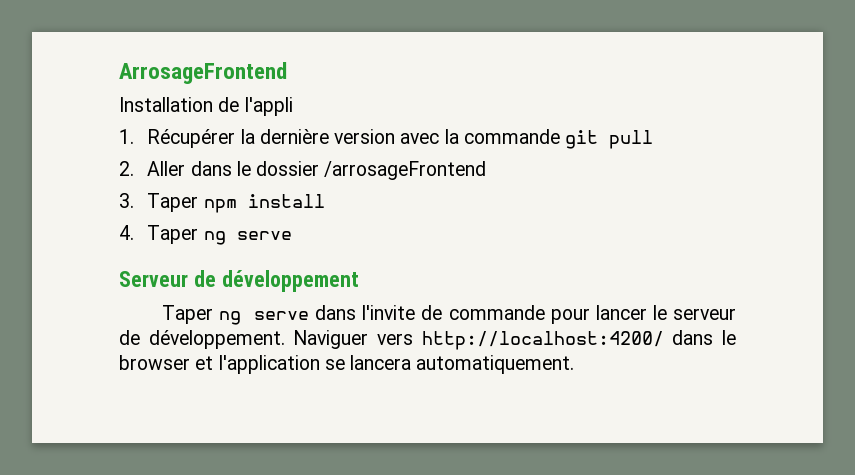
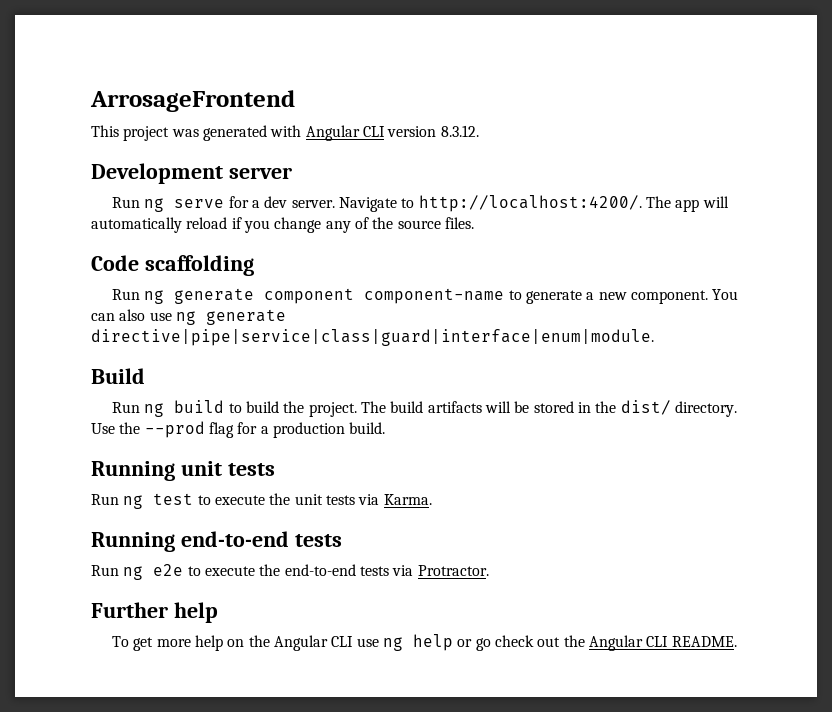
- Installation de l'appli
- 1. Récupérer la dernière version avec la commande git pull
- 2. Aller dans le dossier /arrosageFrontend
- 3. Taper npm install
- 4. Taper ng serve
- Serveur de développement
- Taper ng serve dans l'invite de commande pour lancer le serveur de développement. Naviguer vers http://localhost:4200/ dans le browser et l'application se lancera automatiquement.
+ This project was generated with Angular CLI version 8.3.12.
+ Development server
+ Run ng serve for a dev server. Navigate to http://localhost:4200/. The app will automatically reload if you change any of the source files.
+ Code scaffolding
+ Run ng generate component component-name to generate a new component. You can also use ng generate directive|pipe|service|class|guard|interface|enum|module.
+ Build
+ Run ng build to build the project. The build artifacts will be stored in the dist/ directory. Use the --prod flag for a production build.
+ Running unit tests
+ Run ng test to execute the unit tests via Karma.
+ Running end-to-end tests
+ Run ng e2e to execute the end-to-end tests via Protractor.
+ Further help
+ To get more help on the Angular CLI use ng help or go check out the Angular CLI README.

